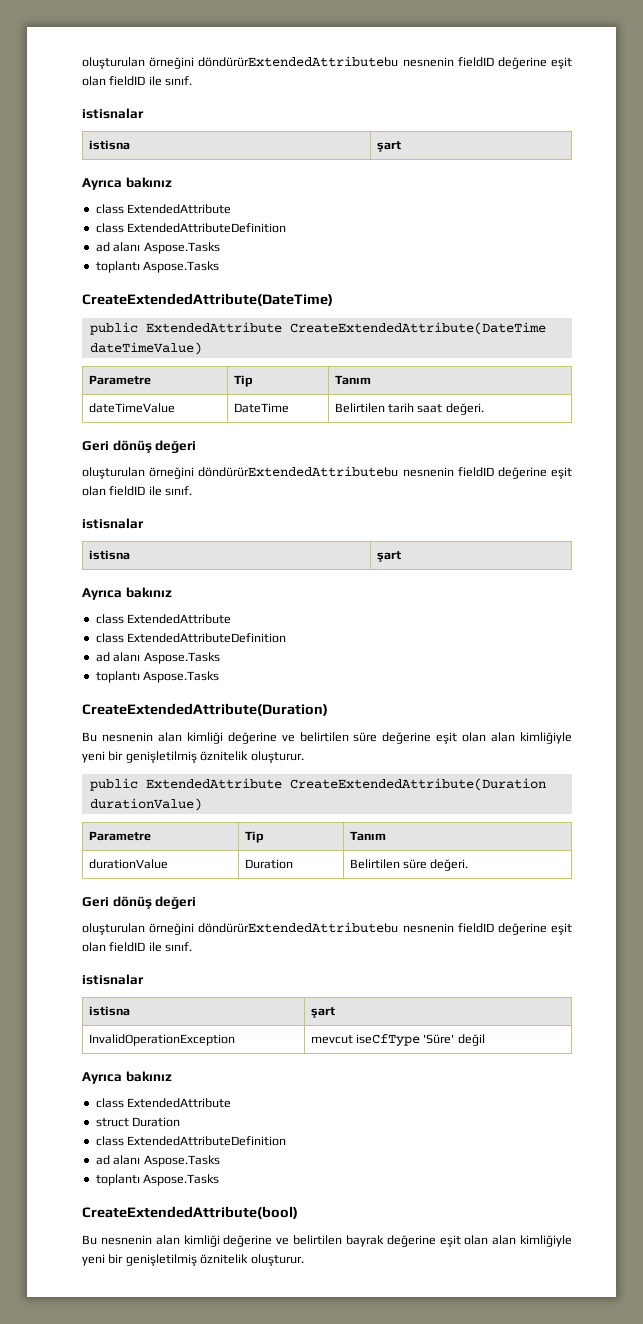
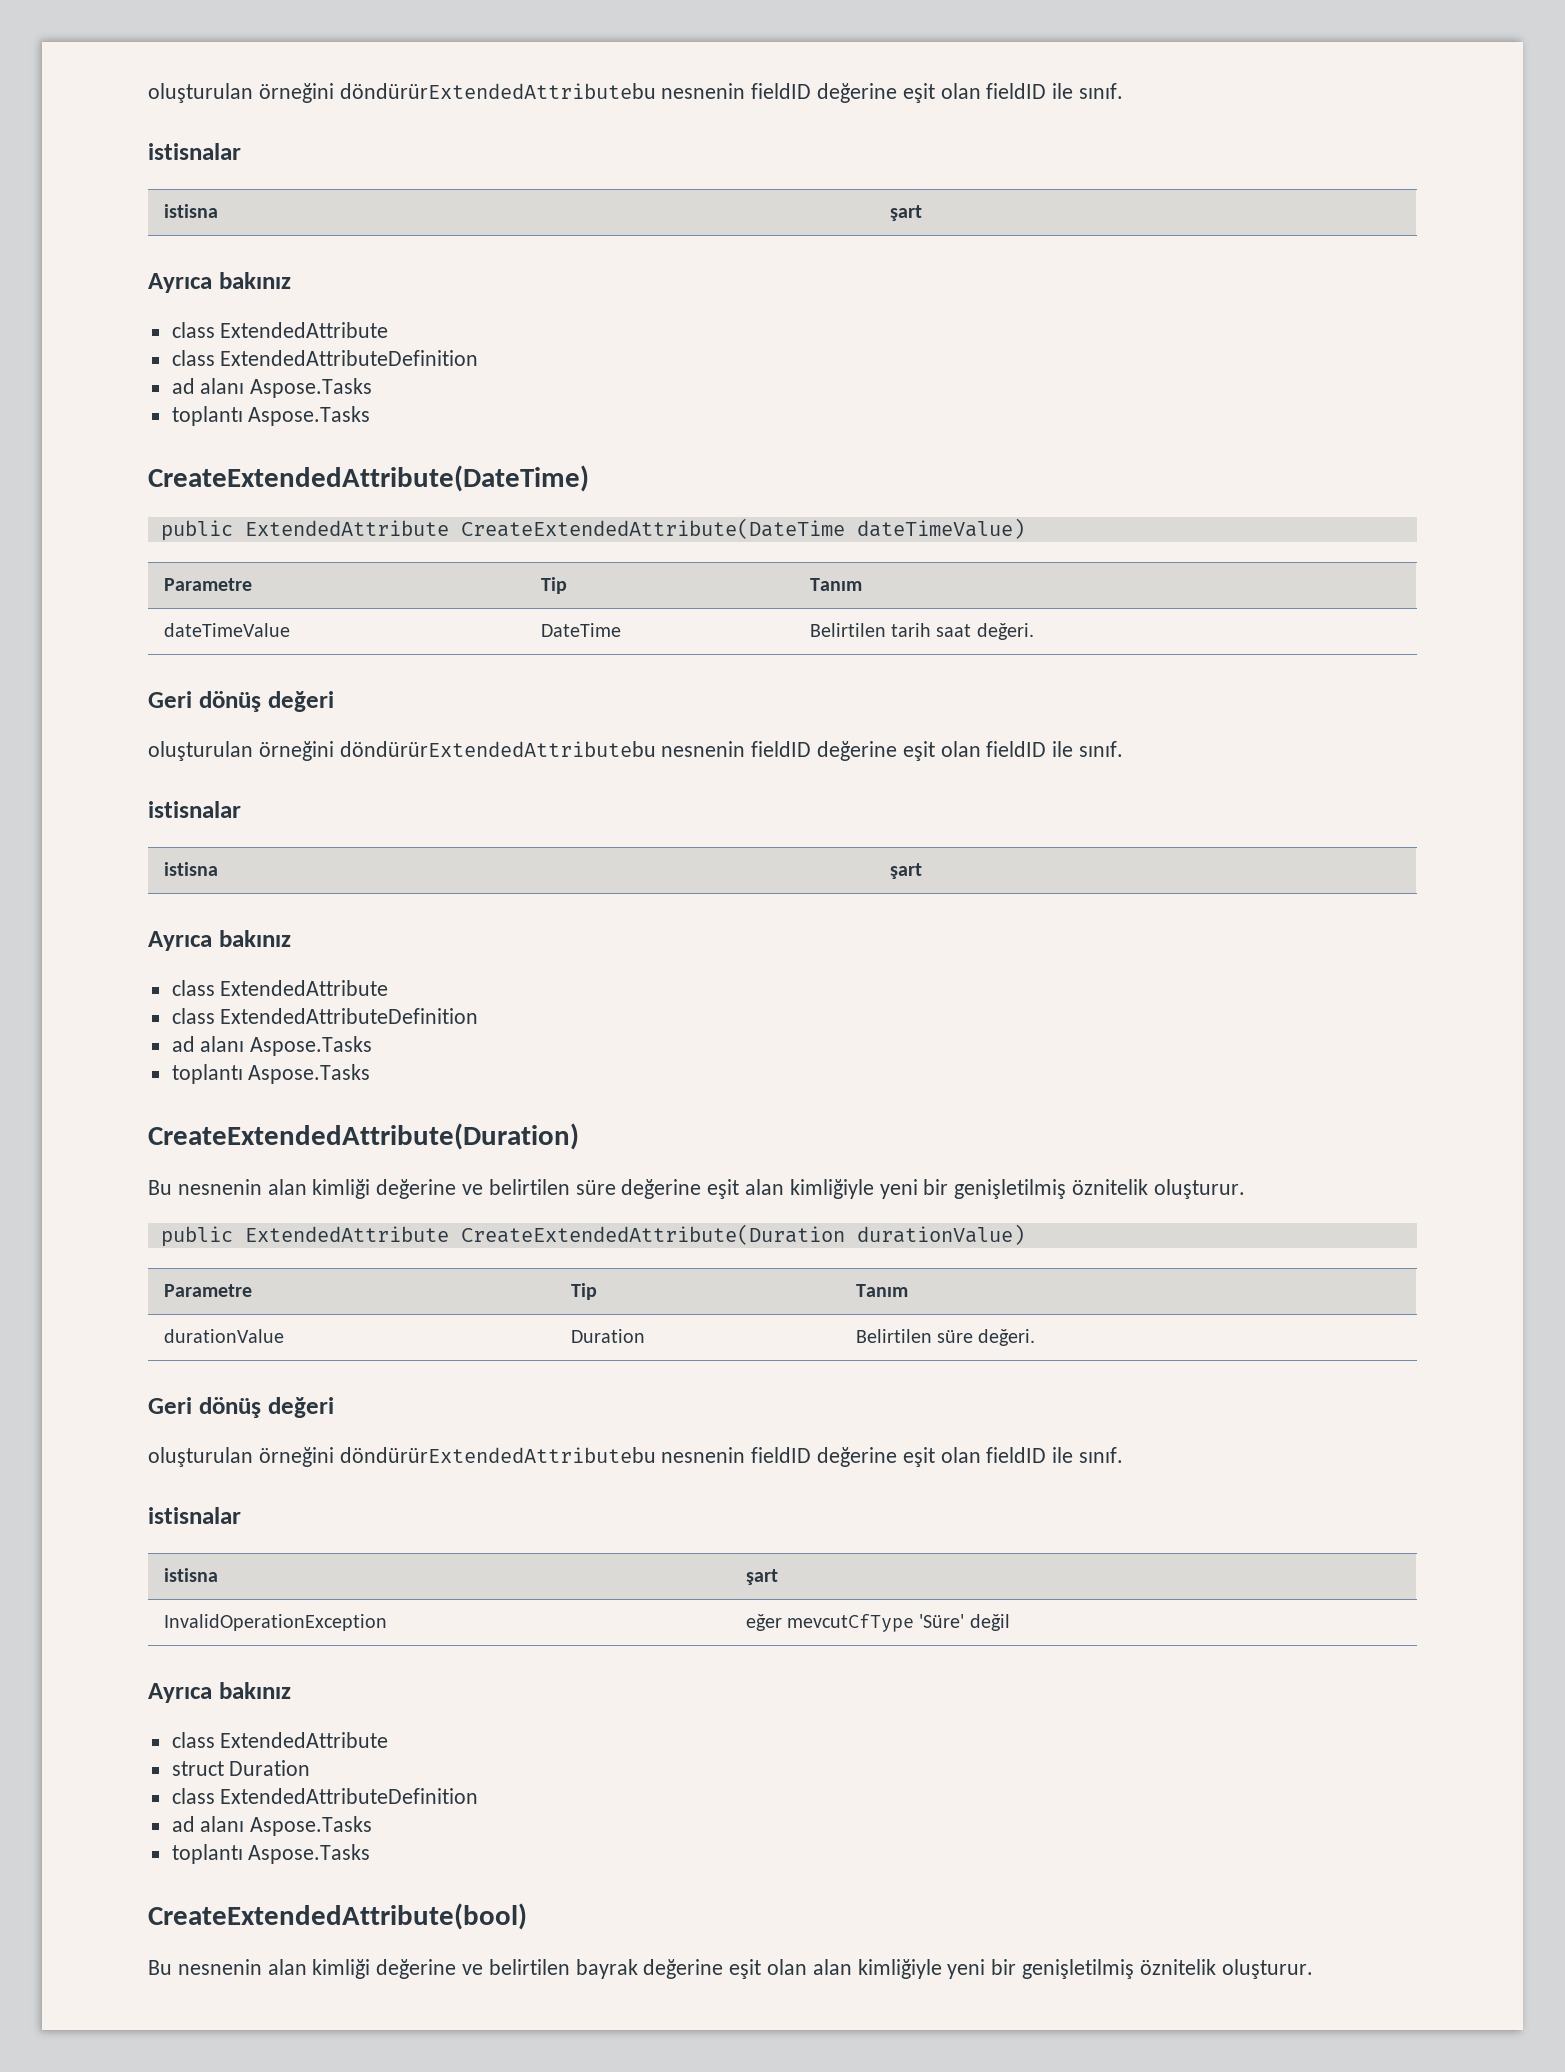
- Bu nesnenin alan kimliği değerine ve belirtilen süre değerine eşit olan alan kimliğiyle yeni bir genişletilmiş öznitelik oluşturur.
+ Bu nesnenin alan kimliği değerine ve belirtilen süre değerine eşit alan kimliğiyle yeni bir genişletilmiş öznitelik oluşturur.
- InvalidOperationException | mevcut iseCfType 'Süre' değil
+ InvalidOperationException | eğer mevcutCfType 'Süre' değil

